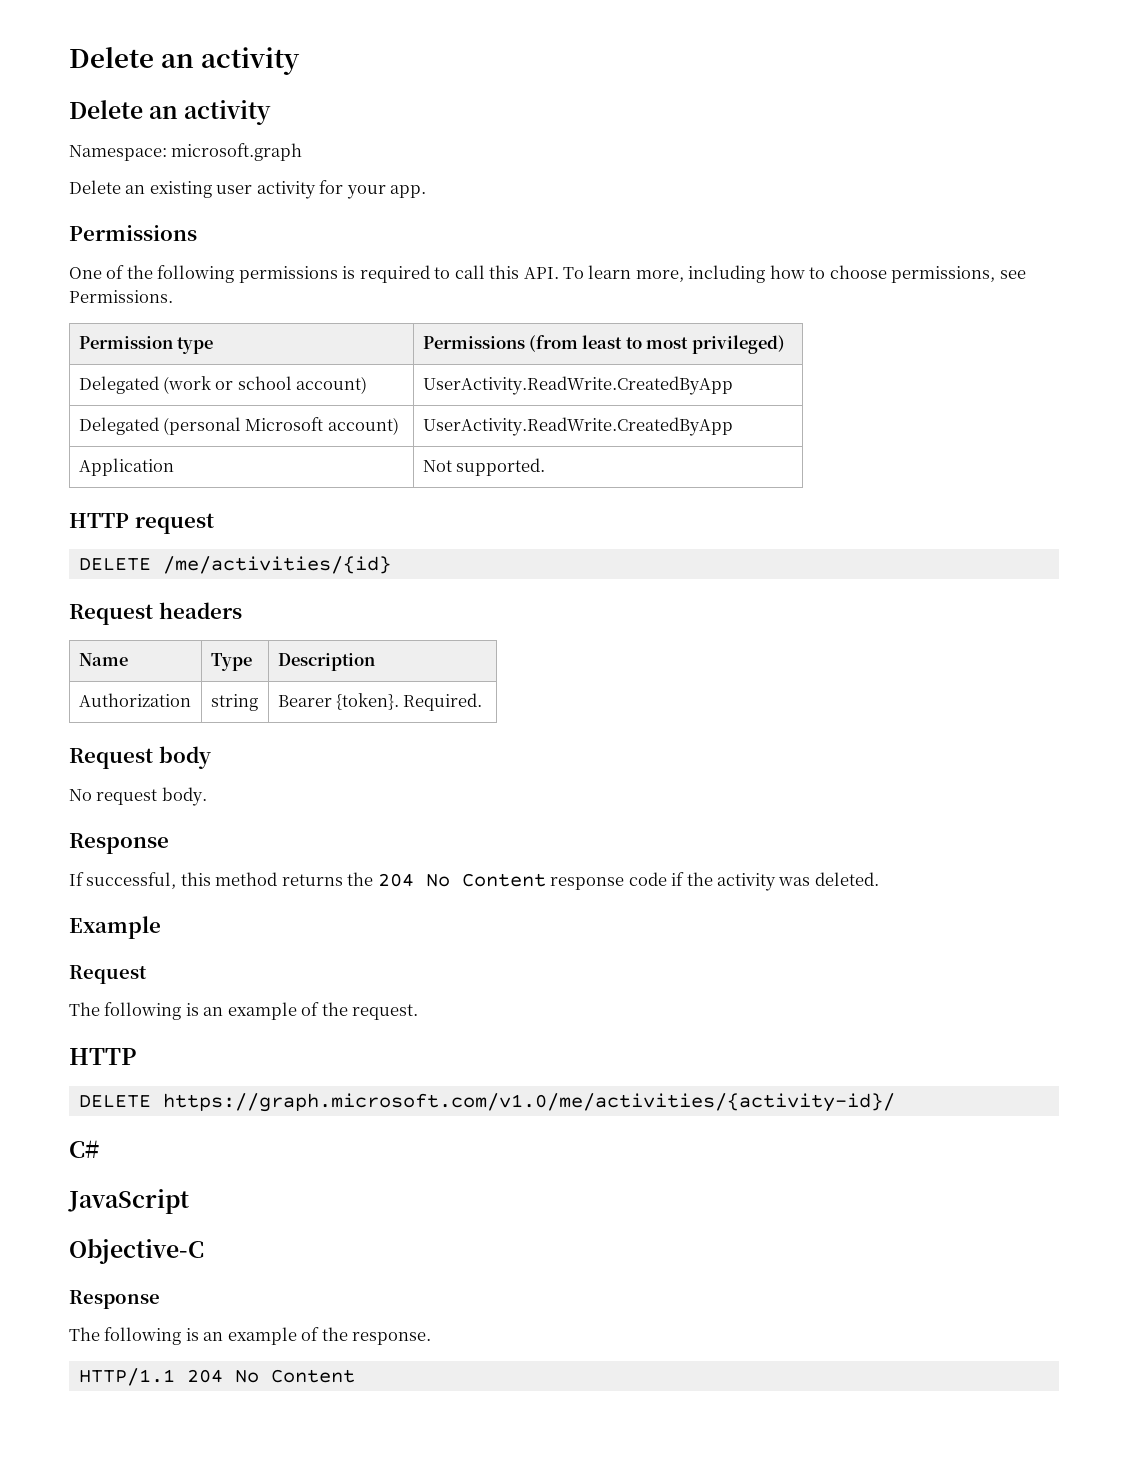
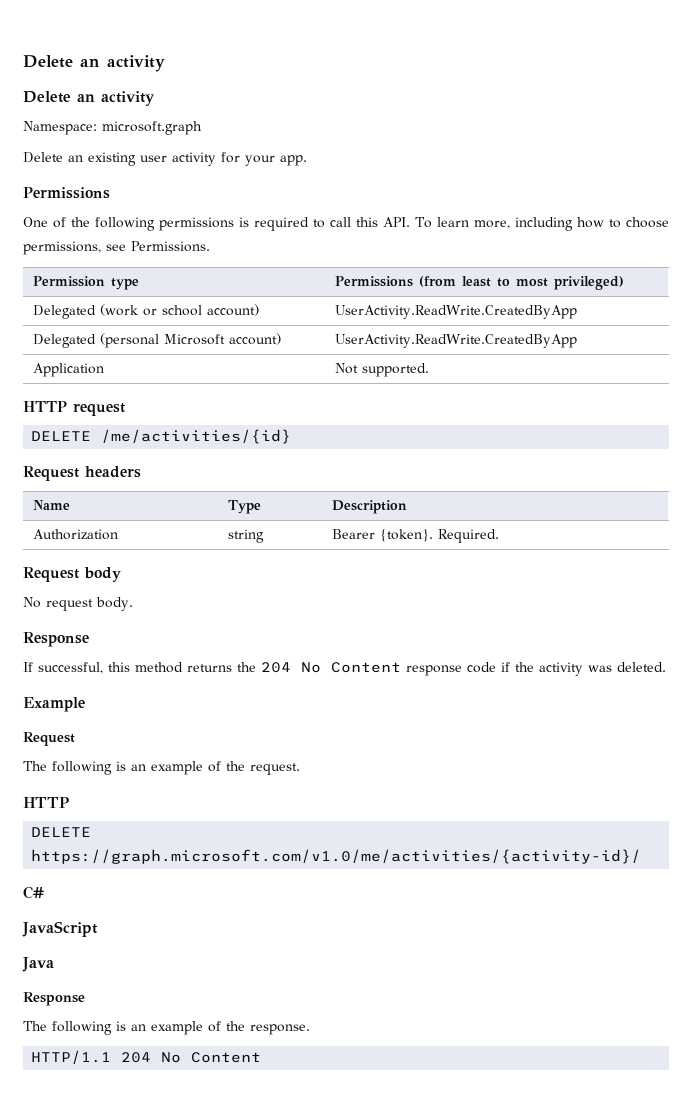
- Objective-C
+ Java

